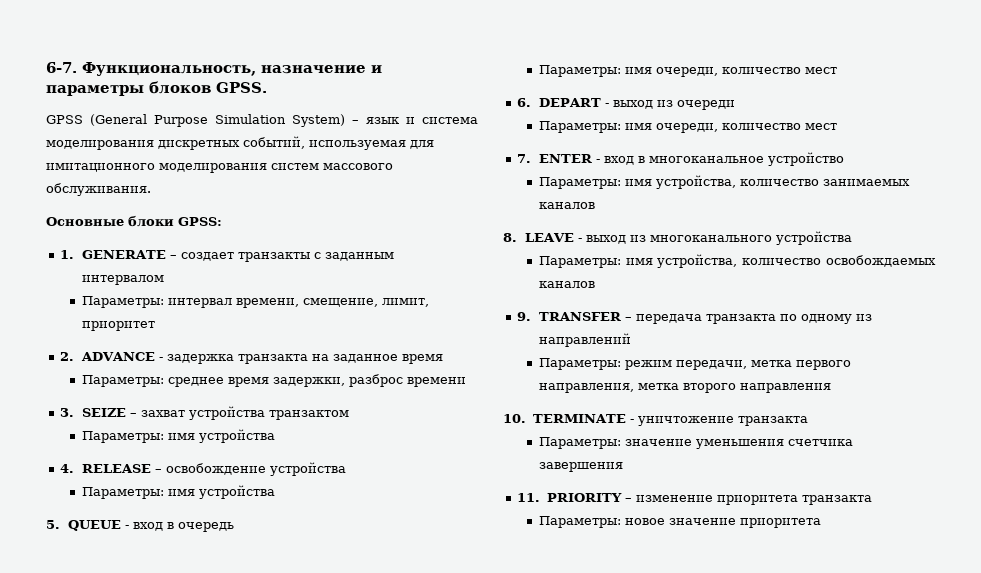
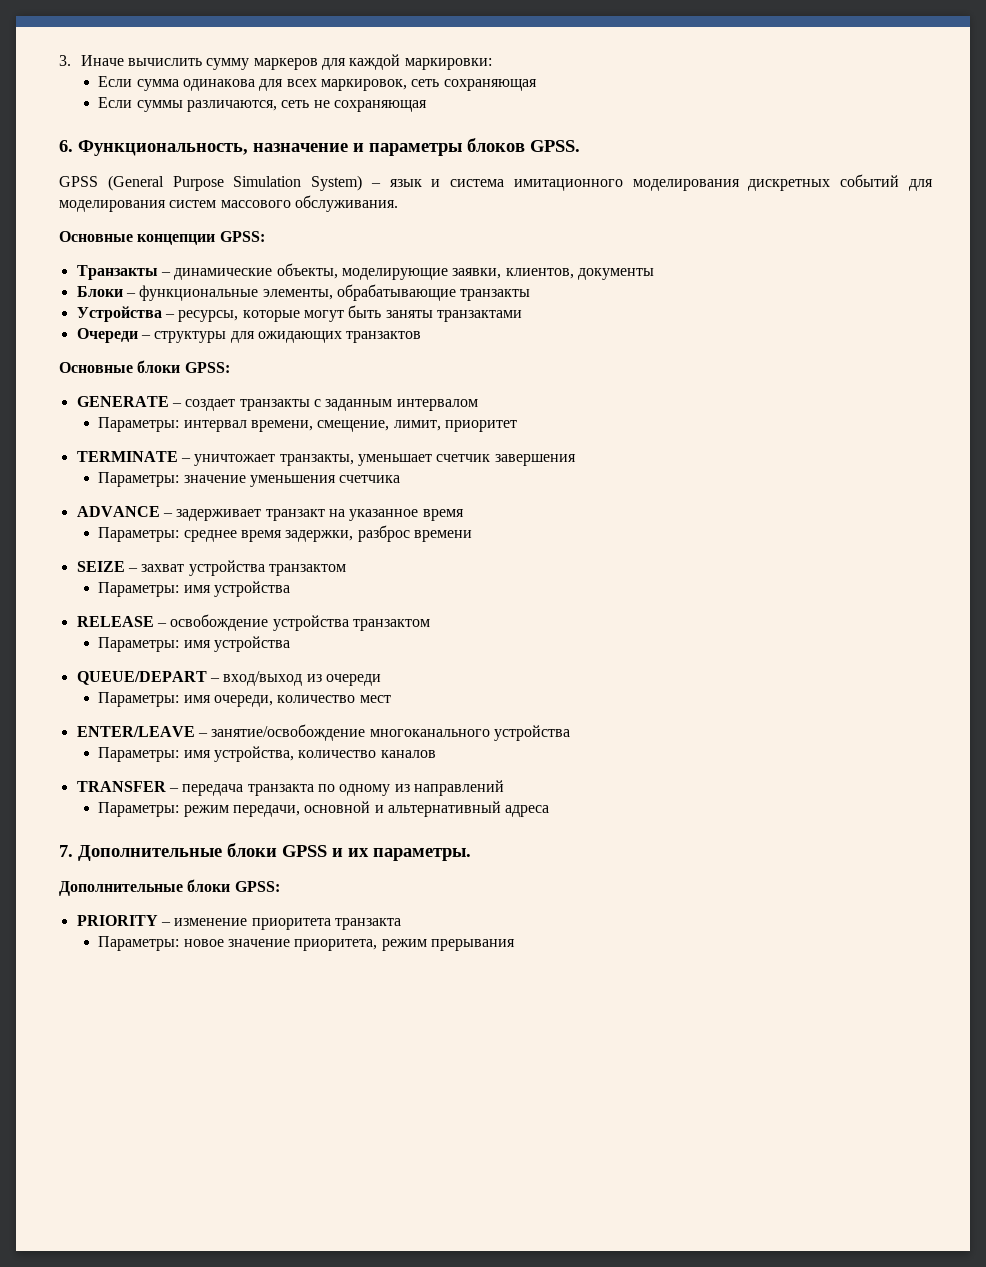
- 6-7. Функциональность, назначение и параметры блоков GPSS.
+ 3. Иначе вычислить сумму маркеров для каждой маркировки:
+ Если сумма одинакова для всех маркировок, сеть сохраняющая
+ Если суммы различаются, сеть не сохраняющая
+ 6. Функциональность, назначение и параметры блоков GPSS.
- GPSS (General Purpose Simulation System) – язык и система моделирования дискретных событий, используемая для имитационного моделирования систем массового обслуживания.
+ GPSS (General Purpose Simulation System) – язык и система имитационного моделирования дискретных событий для моделирования систем массового обслуживания.
+ Основные концепции GPSS:
+ Транзакты – динамические объекты, моделирующие заявки, клиентов, документы
+ Блоки – функциональные элементы, обрабатывающие транзакты
+ Устройства – ресурсы, которые могут быть заняты транзактами
+ Очереди – структуры для ожидающих транзактов
- 1. GENERATE – создает транзакты с заданным интервалом
+ GENERATE – создает транзакты с заданным интервалом
- 2. ADVANCE - задержка транзакта на заданное время
+ TERMINATE – уничтожает транзакты, уменьшает счетчик завершения
+ Параметры: значение уменьшения счетчика
+ ADVANCE – задерживает транзакт на указанное время
- 3. SEIZE – захват устройства транзактом
+ SEIZE – захват устройства транзактом
- 4. RELEASE – освобождение устройства
+ RELEASE – освобождение устройства транзактом
  Параметры: имя устройства
- 5. QUEUE - вход в очередь
- Параметры: имя очереди, количество мест
- 6. DEPART - выход из очереди
+ QUEUE/DEPART – вход/выход из очереди
- 7. ENTER - вход в многоканальное устройство
- Параметры: имя устройства, количество занимаемых каналов
- 8. LEAVE - выход из многоканального устройства
+ ENTER/LEAVE – занятие/освобождение многоканального устройства
- Параметры: имя устройства, количество освобождаемых каналов
- 9. TRANSFER – передача транзакта по одному из направлений
+ Параметры: имя устройства, количество каналов
+ TRANSFER – передача транзакта по одному из направлений
- Параметры: режим передачи, метка первого направления, метка второго направления
- 10. TERMINATE - уничтожение транзакта
- Параметры: значение уменьшения счетчика завершения
- 11. PRIORITY – изменение приоритета транзакта
+ Параметры: режим передачи, основной и альтернативный адреса
+ 7. Дополнительные блоки GPSS и их параметры.
+ Дополнительные блоки GPSS:
+ PRIORITY – изменение приоритета транзакта
- Параметры: новое значение приоритета
+ Параметры: новое значение приоритета, режим прерывания

